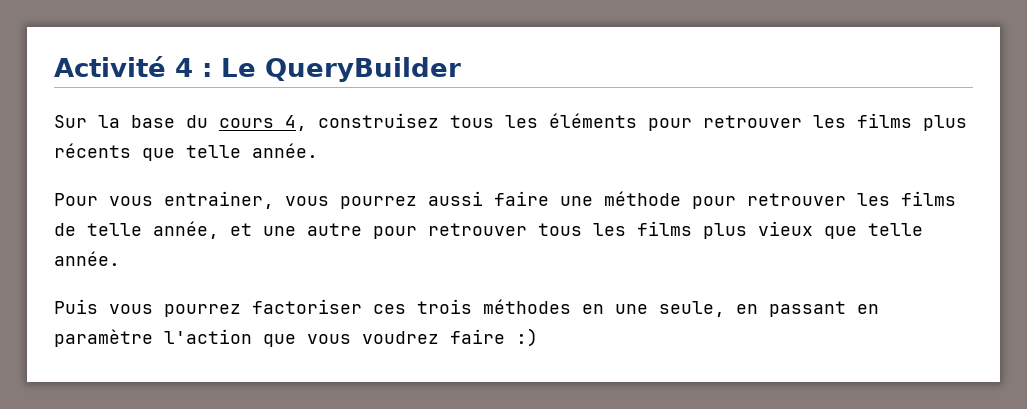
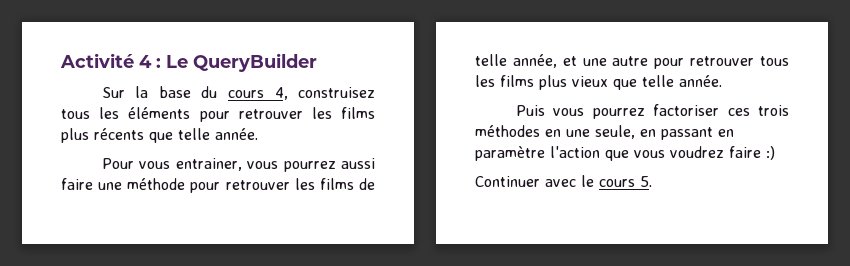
+ Continuer avec le cours 5.

